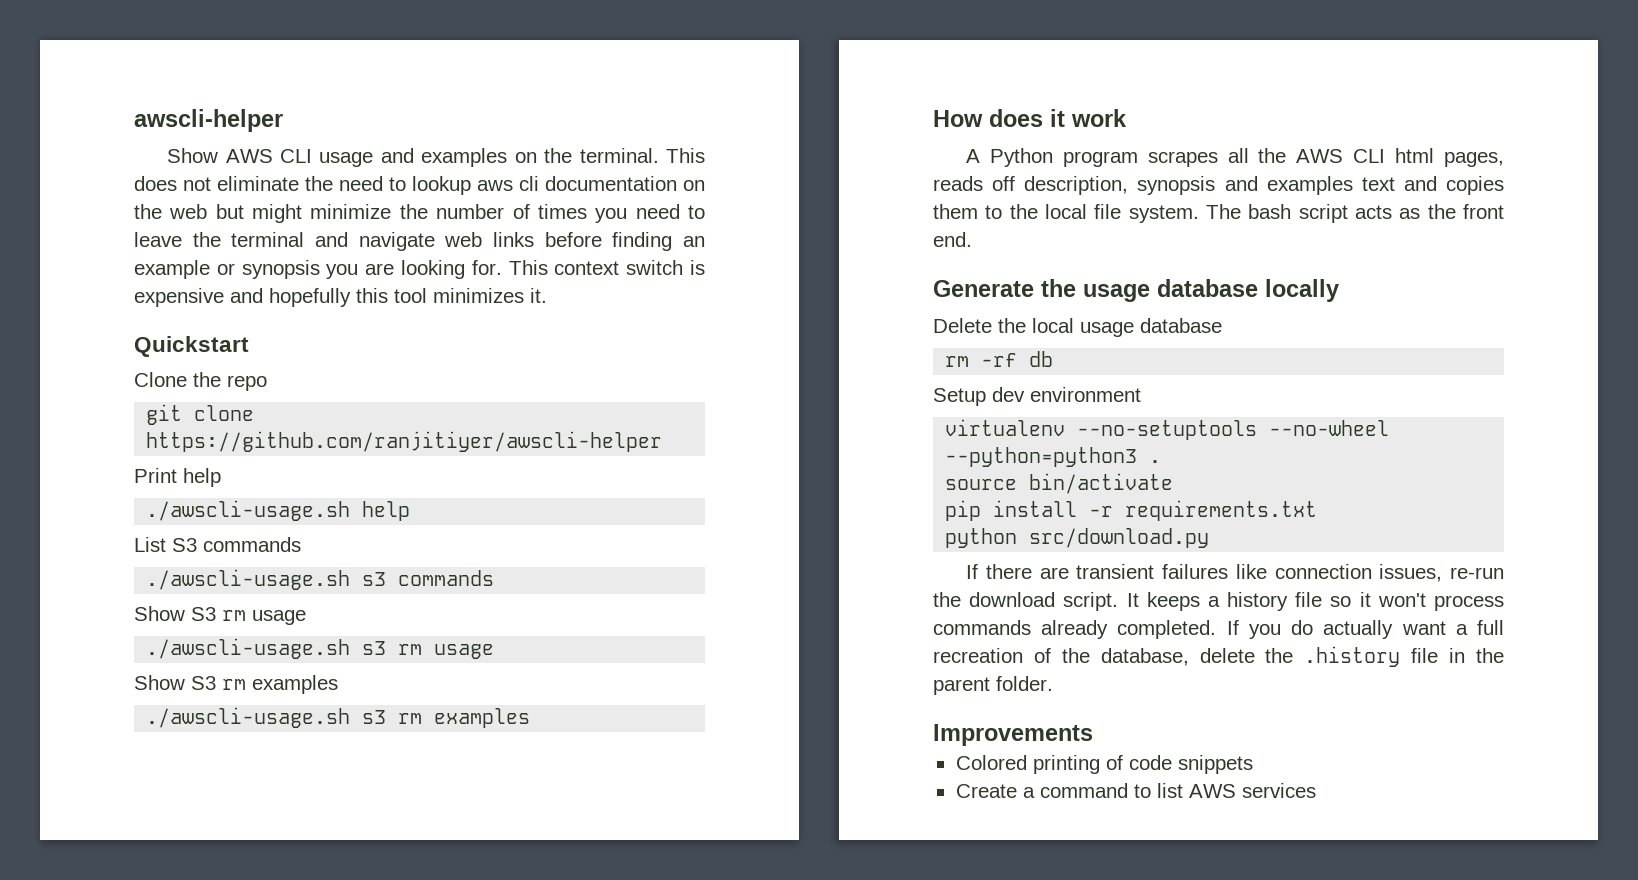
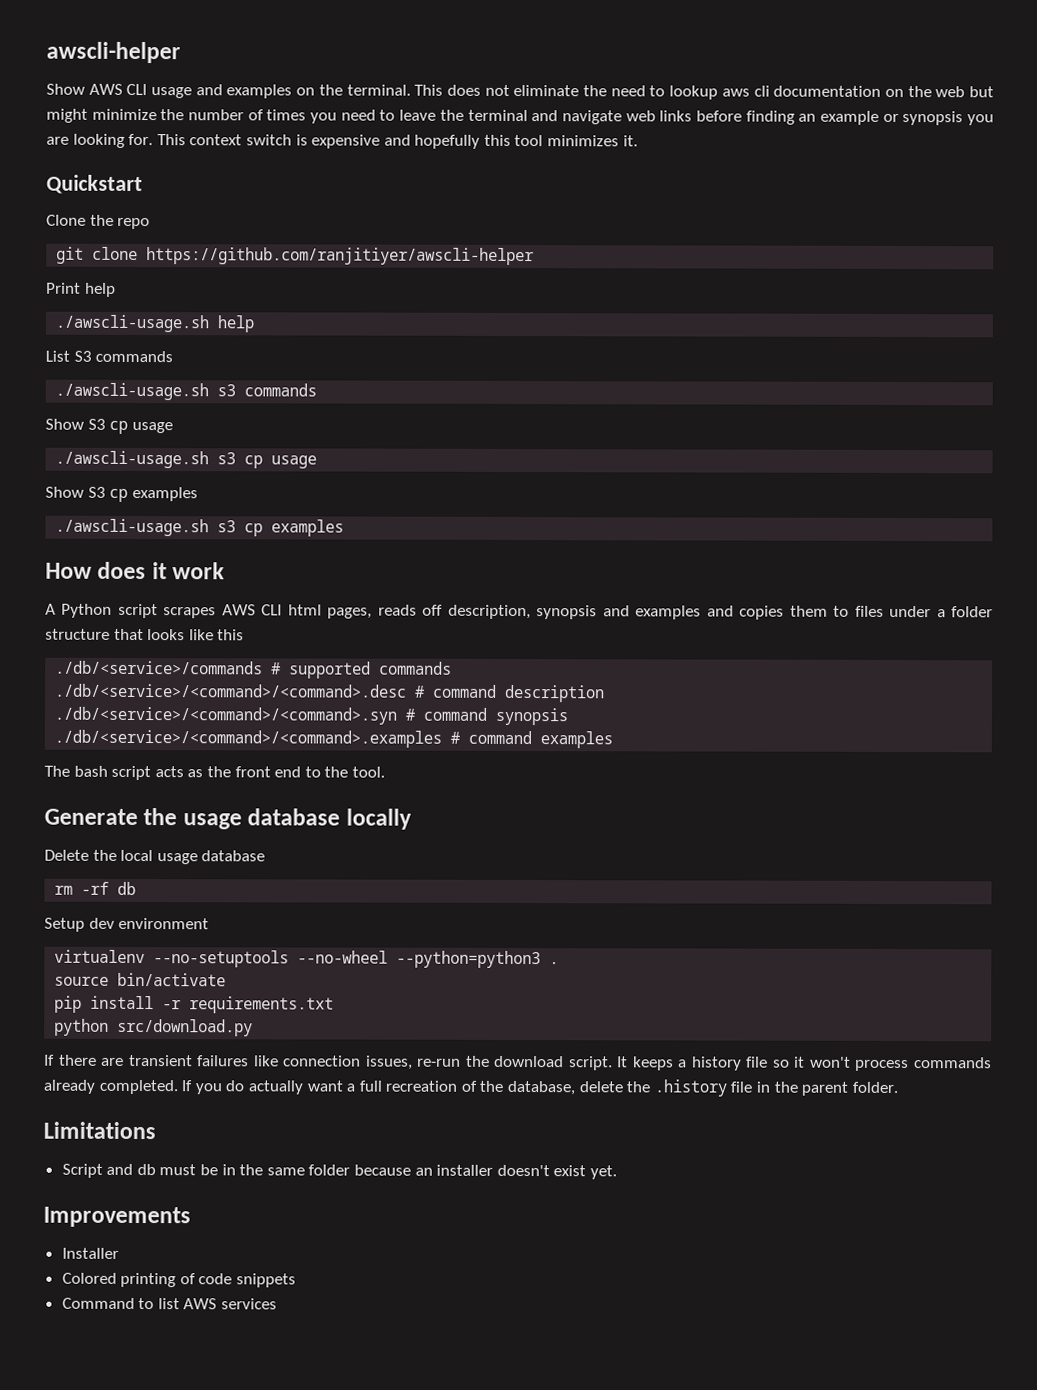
- Show S3 rm usage
+ Show S3 cp usage
- ./awscli-usage.sh s3 rm usage
+ ./awscli-usage.sh s3 cp usage
- Show S3 rm examples
+ Show S3 cp examples
- ./awscli-usage.sh s3 rm examples
+ ./awscli-usage.sh s3 cp examples
- A Python program scrapes all the AWS CLI html pages, reads off description, synopsis and examples text and copies them to the local file system. The bash script acts as the front end.
+ A Python script scrapes AWS CLI html pages, reads off description, synopsis and examples and copies them to files under a folder structure that looks like this
+ ./db/<service>/commands # supported commands
+ ./db/<service>/<command>/<command>.desc # command description
+ ./db/<service>/<command>/<command>.syn # command synopsis
+ ./db/<service>/<command>/<command>.examples # command examples
+ The bash script acts as the front end to the tool.
+ Limitations
+ Script and db must be in the same folder because an installer doesn't exist yet.
+ Installer
- Create a command to list AWS services
+ Command to list AWS services

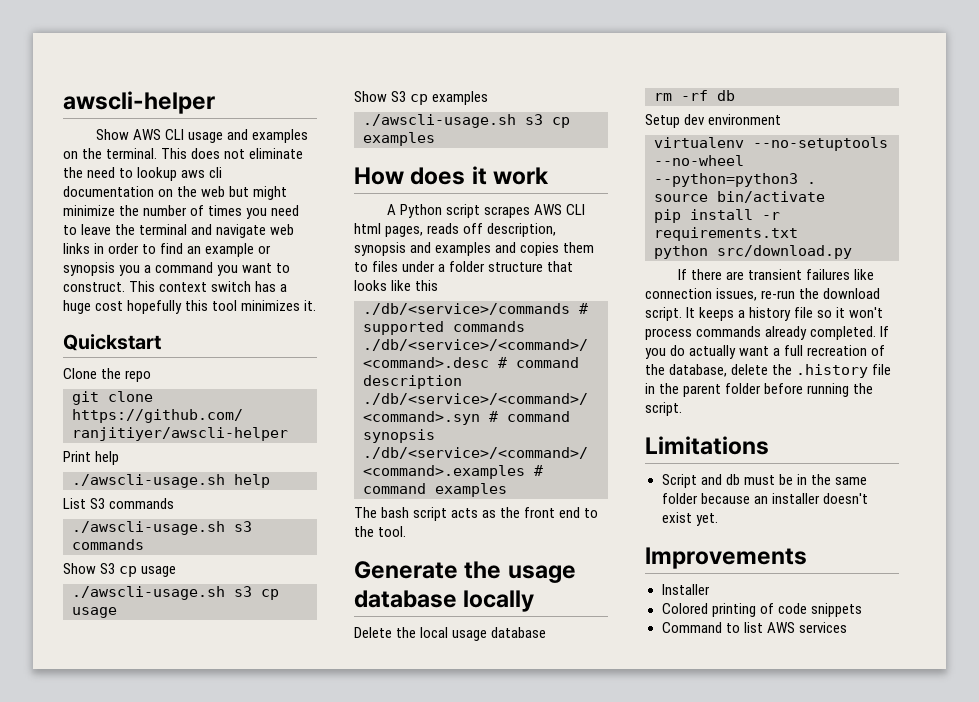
- This does not eliminate the need to lookup aws cli documentation on the web but might minimize the number of times you need to leave the terminal and navigate web links before finding an example or synopsis you are looking for. This context switch is expensive and hopefully this tool minimizes it.
+ This does not eliminate the need to lookup aws cli documentation on the web but might minimize the number of times you need to leave the terminal and navigate web links in order to find an example or synopsis you a command you want to construct. This context switch has a huge cost hopefully this tool minimizes it.
- If you do actually want a full recreation of the database, delete the .history file in the parent folder.
+ If you do actually want a full recreation of the database, delete the .history file in the parent folder before running the script.

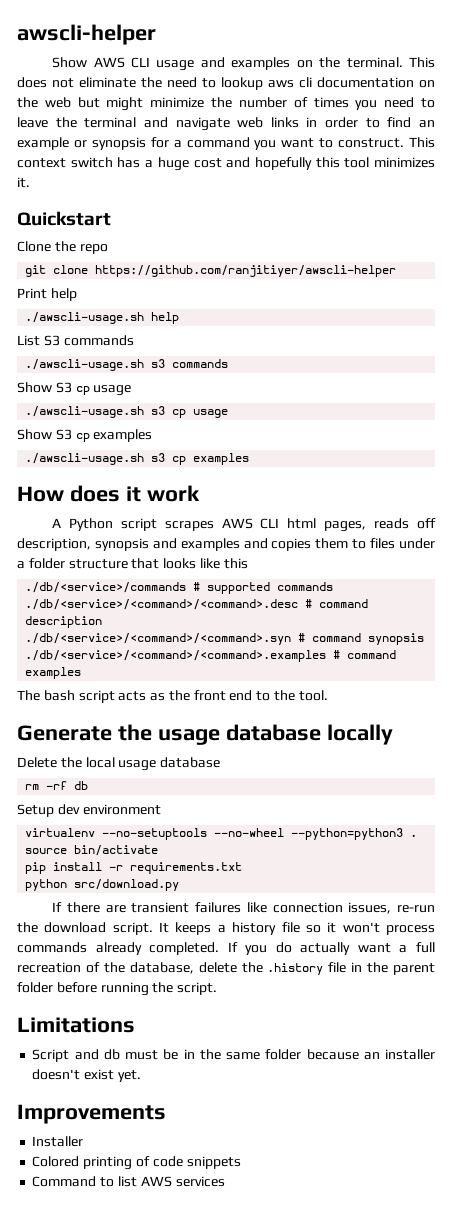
- This does not eliminate the need to lookup aws cli documentation on the web but might minimize the number of times you need to leave the terminal and navigate web links in order to find an example or synopsis you a command you want to construct.
+ This does not eliminate the need to lookup aws cli documentation on the web but might minimize the number of times you need to leave the terminal and navigate web links in order to find an example or synopsis for a command you want to construct.
- This context switch has a huge cost hopefully this tool minimizes it.
+ This context switch has a huge cost and hopefully this tool minimizes it.

